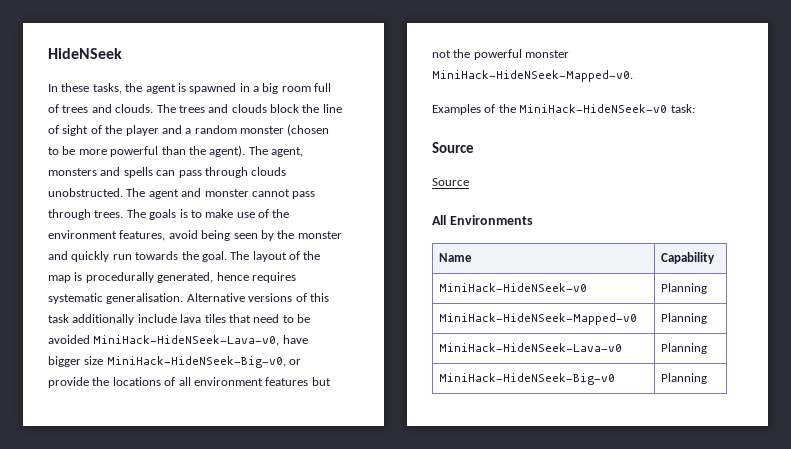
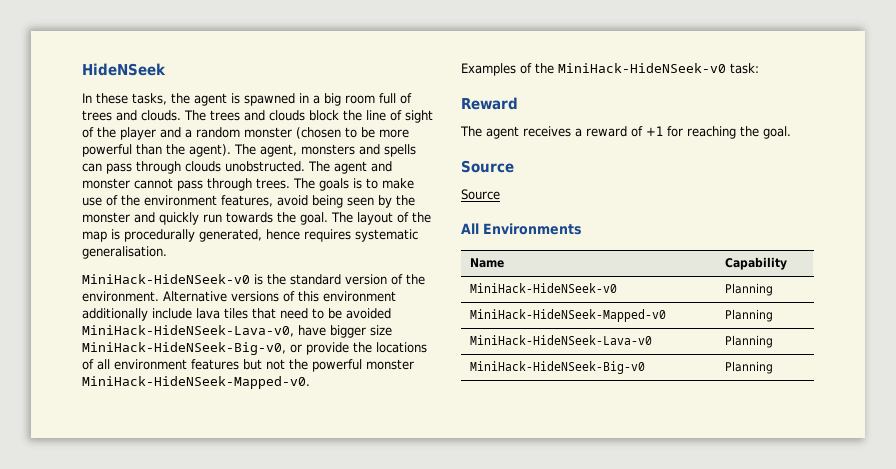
- The layout of the map is procedurally generated, hence requires systematic generalisation. Alternative versions of this task additionally include lava tiles that need to be avoided MiniHack-HideNSeek-Lava-v0, have bigger size MiniHack-HideNSeek-Big-v0, or provide the locations of all environment features but not the powerful monster MiniHack-HideNSeek-Mapped-v0.
+ The layout of the map is procedurally generated, hence requires systematic generalisation.
+ MiniHack-HideNSeek-v0 is the standard version of the environment. Alternative versions of this environment additionally include lava tiles that need to be avoided MiniHack-HideNSeek-Lava-v0, have bigger size MiniHack-HideNSeek-Big-v0, or provide the locations of all environment features but not the powerful monster MiniHack-HideNSeek-Mapped-v0.
+ Reward
+ The agent receives a reward of +1 for reaching the goal.

